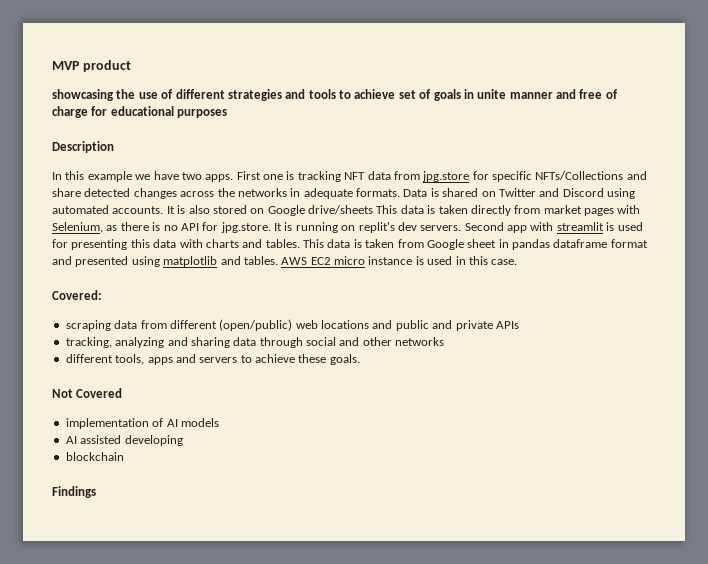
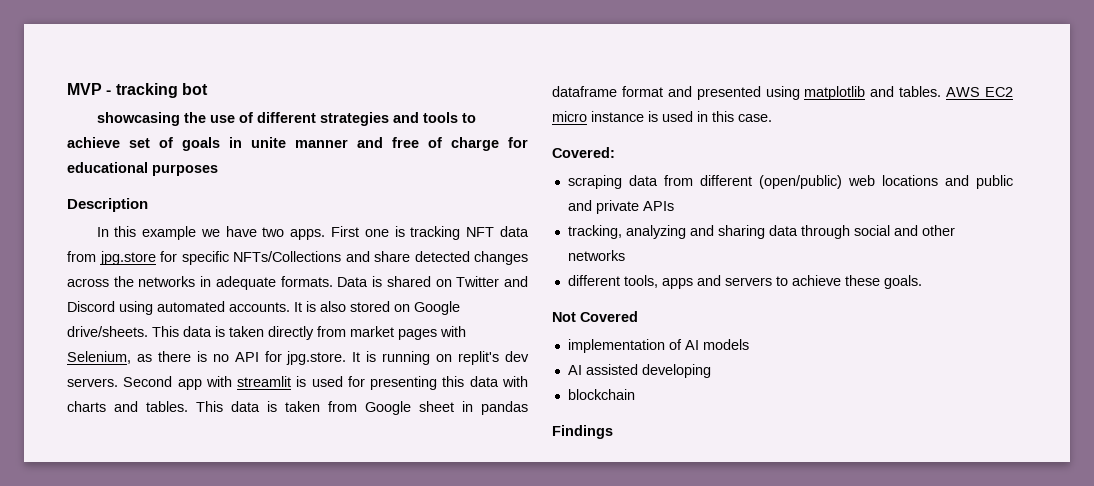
- MVP product
+ MVP - tracking bot
- It is also stored on Google drive/sheets This data is taken directly from market pages with Selenium, as there is no API for jpg.store. It is running on replit's dev servers.
+ It is also stored on Google drive/sheets. This data is taken directly from market pages with Selenium, as there is no API for jpg.store. It is running on replit's dev servers.

